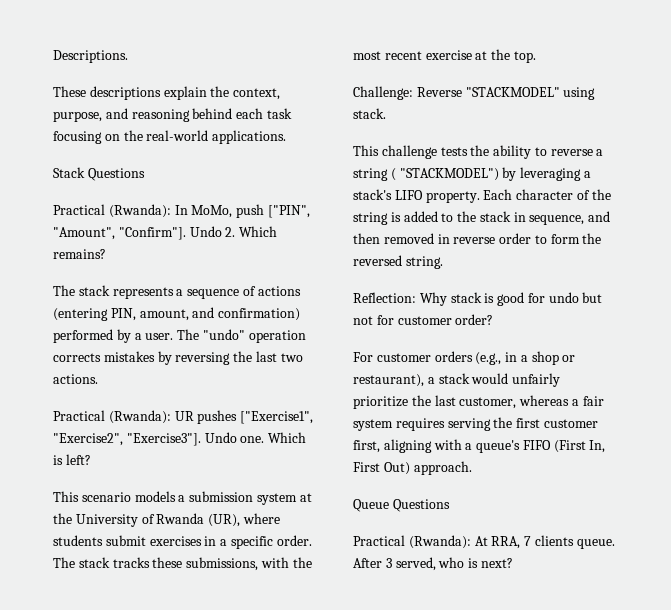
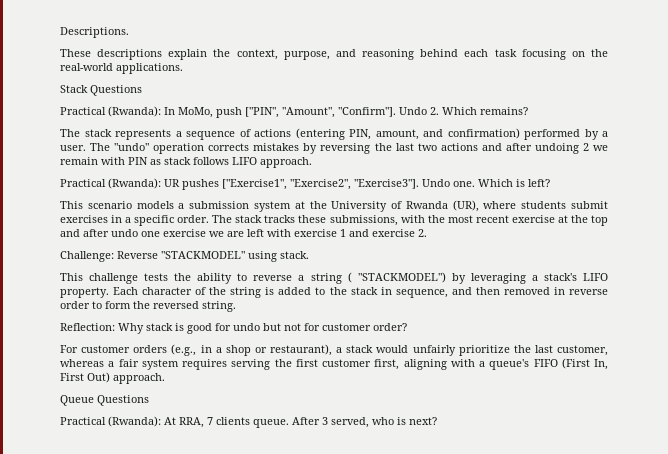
- The "undo" operation corrects mistakes by reversing the last two actions.
+ The "undo" operation corrects mistakes by reversing the last two actions and after undoing 2 we remain with PIN as stack follows LIFO approach.
- The stack tracks these submissions, with the most recent exercise at the top.
+ The stack tracks these submissions, with the most recent exercise at the top and after undo one exercise we are left with exercise 1 and exercise 2.

